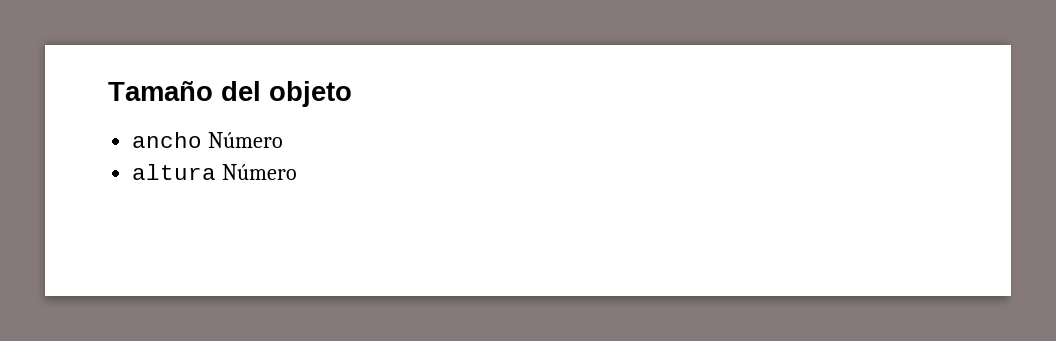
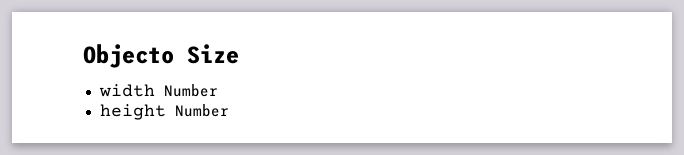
- Tamaño del objeto
- ancho Número
- altura Número
+ Objecto Size
+ width Number
+ height Number

